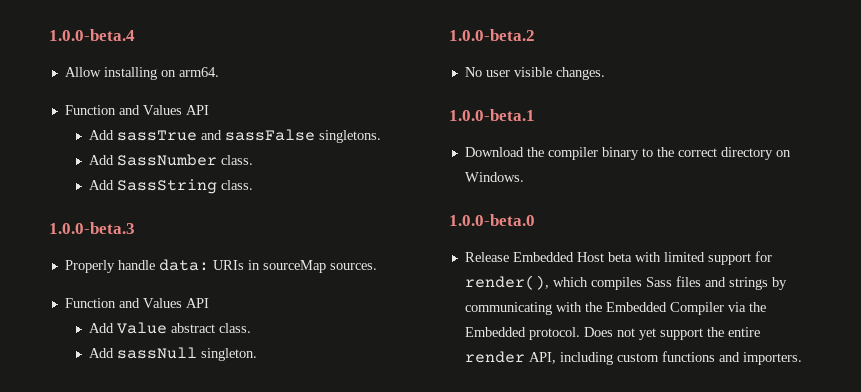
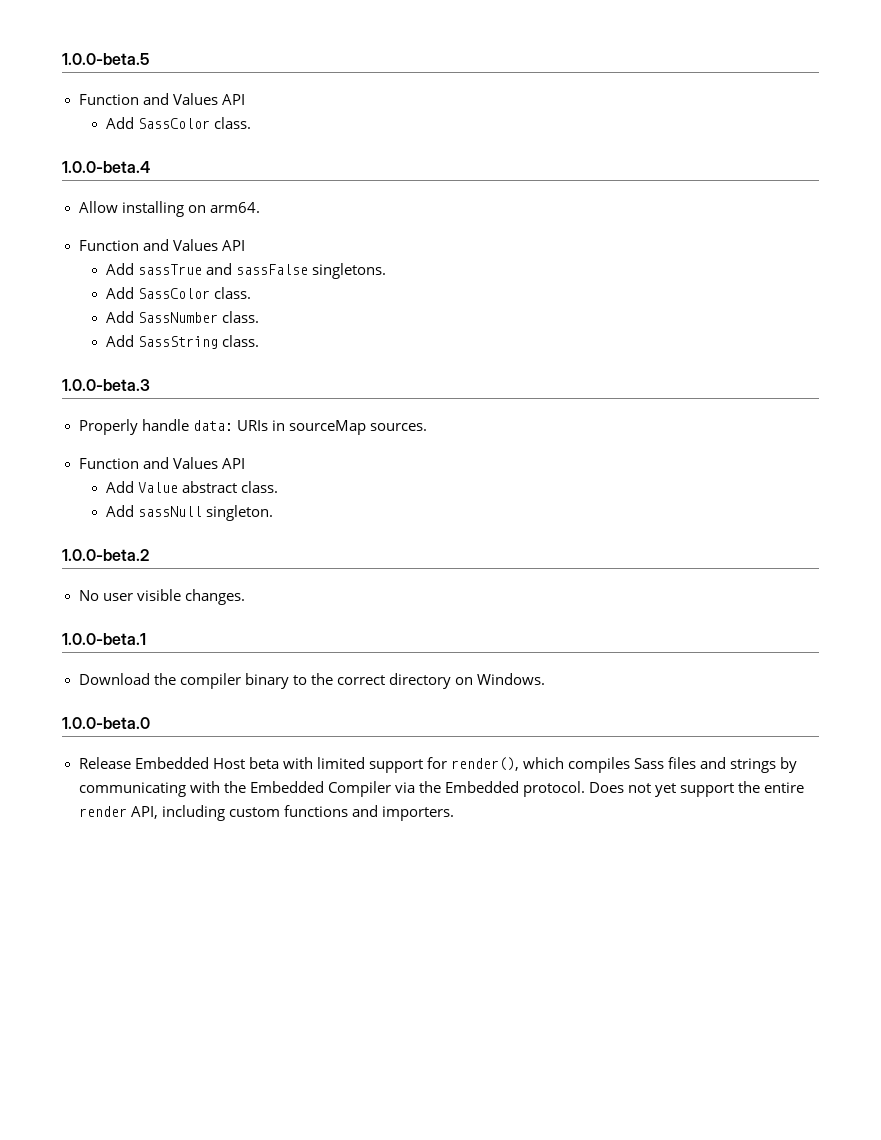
+ 1.0.0-beta.5
+ Function and Values API
+ Add SassColor class.
  Add sassTrue and sassFalse singletons.
+ Add SassColor class.

